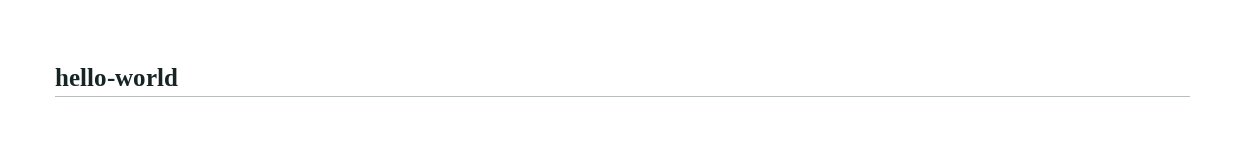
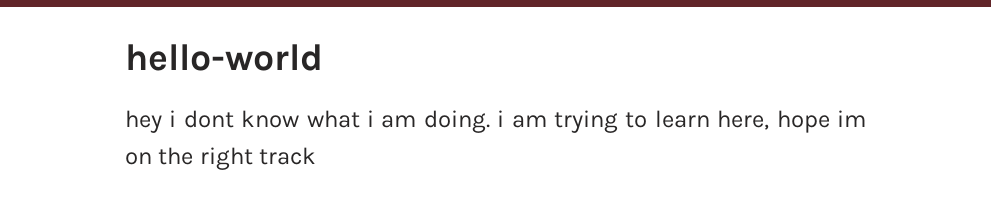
+ hey i dont know what i am doing. i am trying to learn here, hope im on the right track

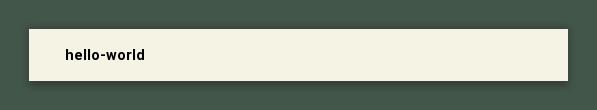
- hey i dont know what i am doing. i am trying to learn here, hope im on the right track

